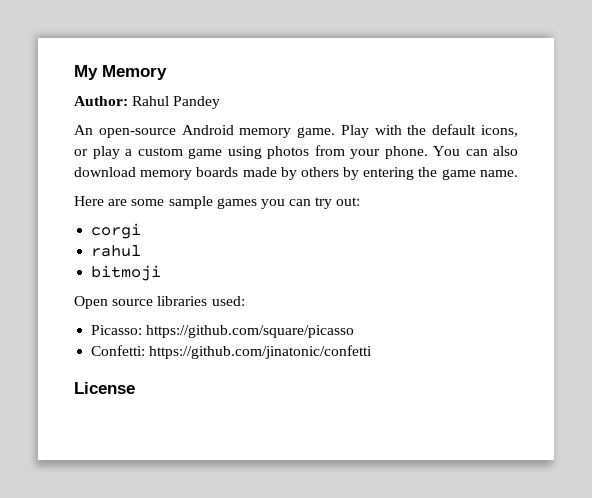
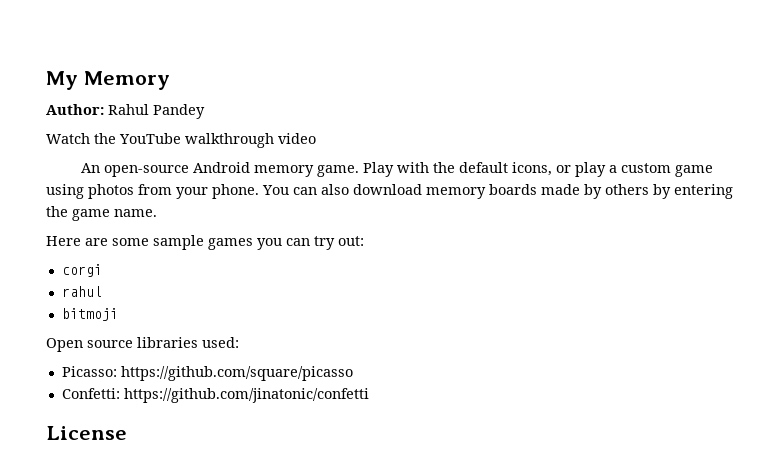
+ Watch the YouTube walkthrough video

